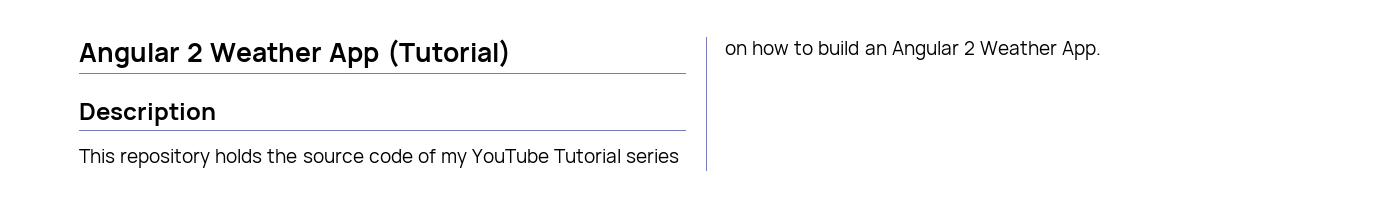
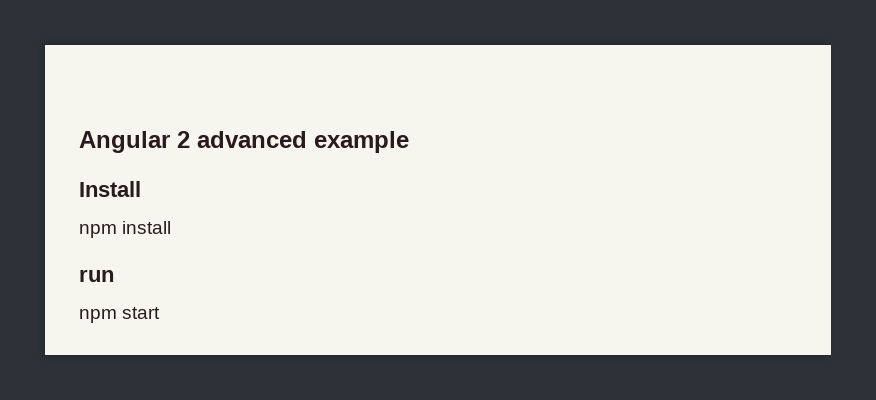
- Angular 2 Weather App (Tutorial)
- Description
- This repository holds the source code of my YouTube Tutorial series on how to build an Angular 2 Weather App.
+ Angular 2 advanced example
+ Install
+ npm install
+ run
+ npm start

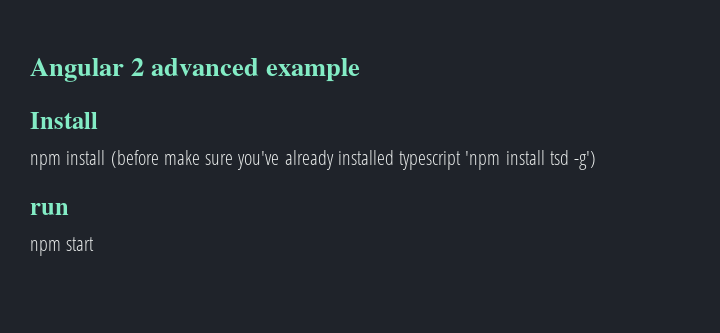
- npm install
+ npm install (before make sure you've already installed typescript 'npm install tsd -g')

